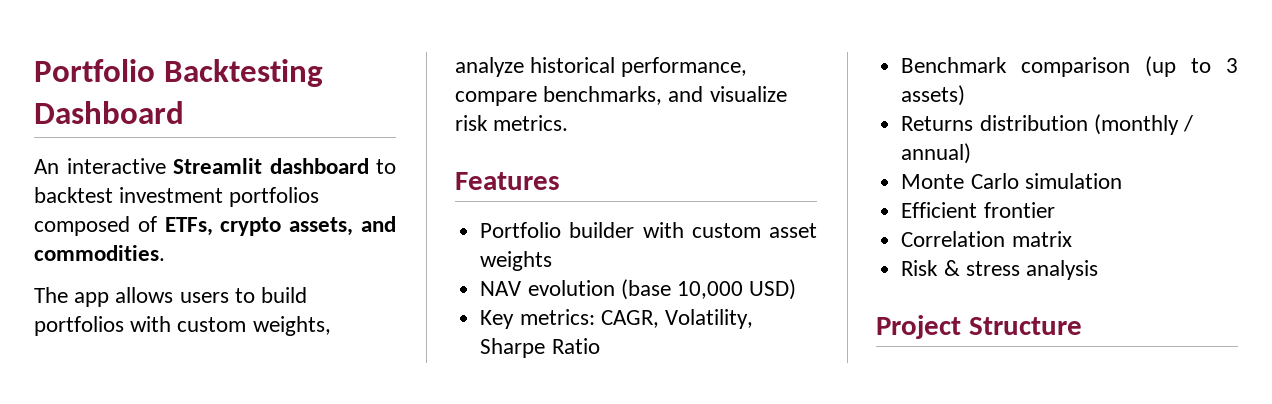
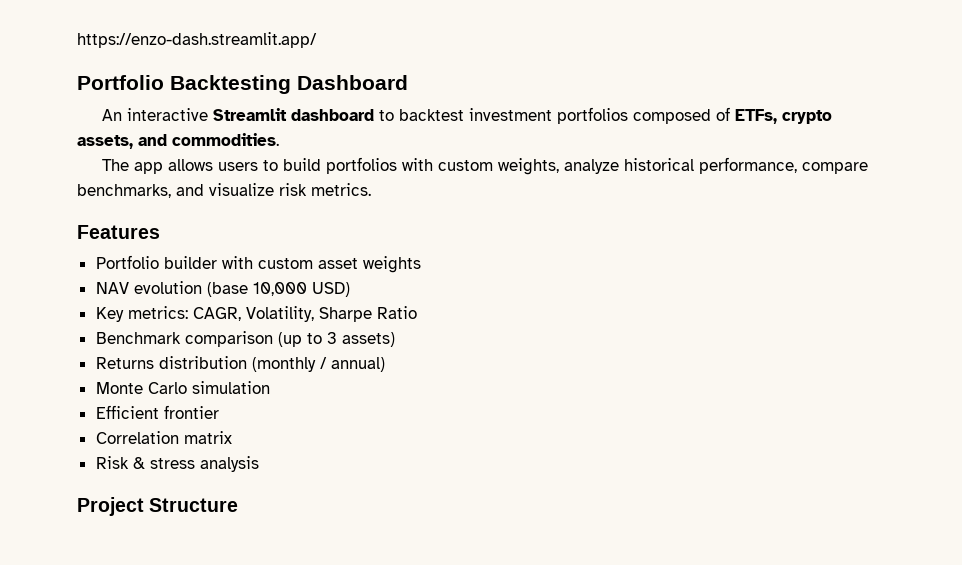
+ https://enzo-dash.streamlit.app/

